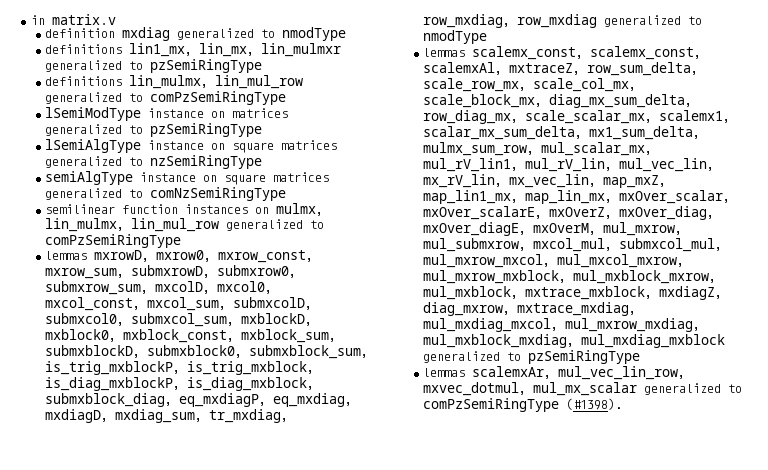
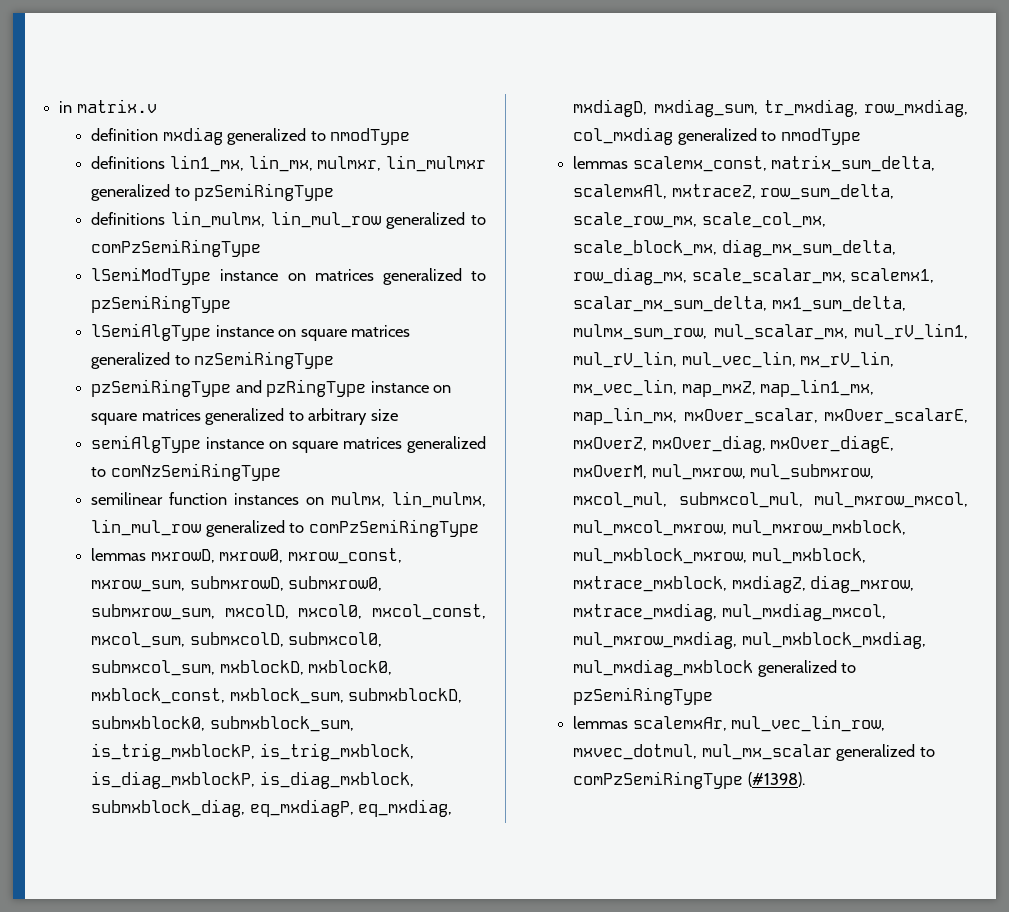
- definitions lin1_mx, lin_mx, lin_mulmxr generalized to pzSemiRingType
+ definitions lin1_mx, lin_mx, mulmxr, lin_mulmxr generalized to pzSemiRingType
+ pzSemiRingType and pzRingType instance on square matrices generalized to arbitrary size
- lemmas mxrowD, mxrow0, mxrow_const, mxrow_sum, submxrowD, submxrow0, submxrow_sum, mxcolD, mxcol0, mxcol_const, mxcol_sum, submxcolD, submxcol0, submxcol_sum, mxblockD, mxblock0, mxblock_const, mxblock_sum, submxblockD, submxblock0, submxblock_sum, is_trig_mxblockP, is_trig_mxblock, is_diag_mxblockP, is_diag_mxblock, submxblock_diag, eq_mxdiagP, eq_mxdiag, mxdiagD, mxdiag_sum, tr_mxdiag, row_mxdiag, row_mxdiag generalized to nmodType
+ lemmas mxrowD, mxrow0, mxrow_const, mxrow_sum, submxrowD, submxrow0, submxrow_sum, mxcolD, mxcol0, mxcol_const, mxcol_sum, submxcolD, submxcol0, submxcol_sum, mxblockD, mxblock0, mxblock_const, mxblock_sum, submxblockD, submxblock0, submxblock_sum, is_trig_mxblockP, is_trig_mxblock, is_diag_mxblockP, is_diag_mxblock, submxblock_diag, eq_mxdiagP, eq_mxdiag, mxdiagD, mxdiag_sum, tr_mxdiag, row_mxdiag, col_mxdiag generalized to nmodType
- lemmas scalemx_const, scalemx_const, scalemxAl, mxtraceZ, row_sum_delta, scale_row_mx, scale_col_mx, scale_block_mx, diag_mx_sum_delta, row_diag_mx, scale_scalar_mx, scalemx1, scalar_mx_sum_delta, mx1_sum_delta, mulmx_sum_row, mul_scalar_mx, mul_rV_lin1, mul_rV_lin, mul_vec_lin, mx_rV_lin, mx_vec_lin, map_mxZ, map_lin1_mx, map_lin_mx, mxOver_scalar, mxOver_scalarE, mxOverZ, mxOver_diag, mxOver_diagE, mxOverM, mul_mxrow, mul_submxrow, mxcol_mul, submxcol_mul, mul_mxrow_mxcol, mul_mxcol_mxrow, mul_mxrow_mxblock, mul_mxblock_mxrow, mul_mxblock, mxtrace_mxblock, mxdiagZ, diag_mxrow, mxtrace_mxdiag, mul_mxdiag_mxcol, mul_mxrow_mxdiag, mul_mxblock_mxdiag, mul_mxdiag_mxblock generalized to pzSemiRingType
+ lemmas scalemx_const, matrix_sum_delta, scalemxAl, mxtraceZ, row_sum_delta, scale_row_mx, scale_col_mx, scale_block_mx, diag_mx_sum_delta, row_diag_mx, scale_scalar_mx, scalemx1, scalar_mx_sum_delta, mx1_sum_delta, mulmx_sum_row, mul_scalar_mx, mul_rV_lin1, mul_rV_lin, mul_vec_lin, mx_rV_lin, mx_vec_lin, map_mxZ, map_lin1_mx, map_lin_mx, mxOver_scalar, mxOver_scalarE, mxOverZ, mxOver_diag, mxOver_diagE, mxOverM, mul_mxrow, mul_submxrow, mxcol_mul, submxcol_mul, mul_mxrow_mxcol, mul_mxcol_mxrow, mul_mxrow_mxblock, mul_mxblock_mxrow, mul_mxblock, mxtrace_mxblock, mxdiagZ, diag_mxrow, mxtrace_mxdiag, mul_mxdiag_mxcol, mul_mxrow_mxdiag, mul_mxblock_mxdiag, mul_mxdiag_mxblock generalized to pzSemiRingType

